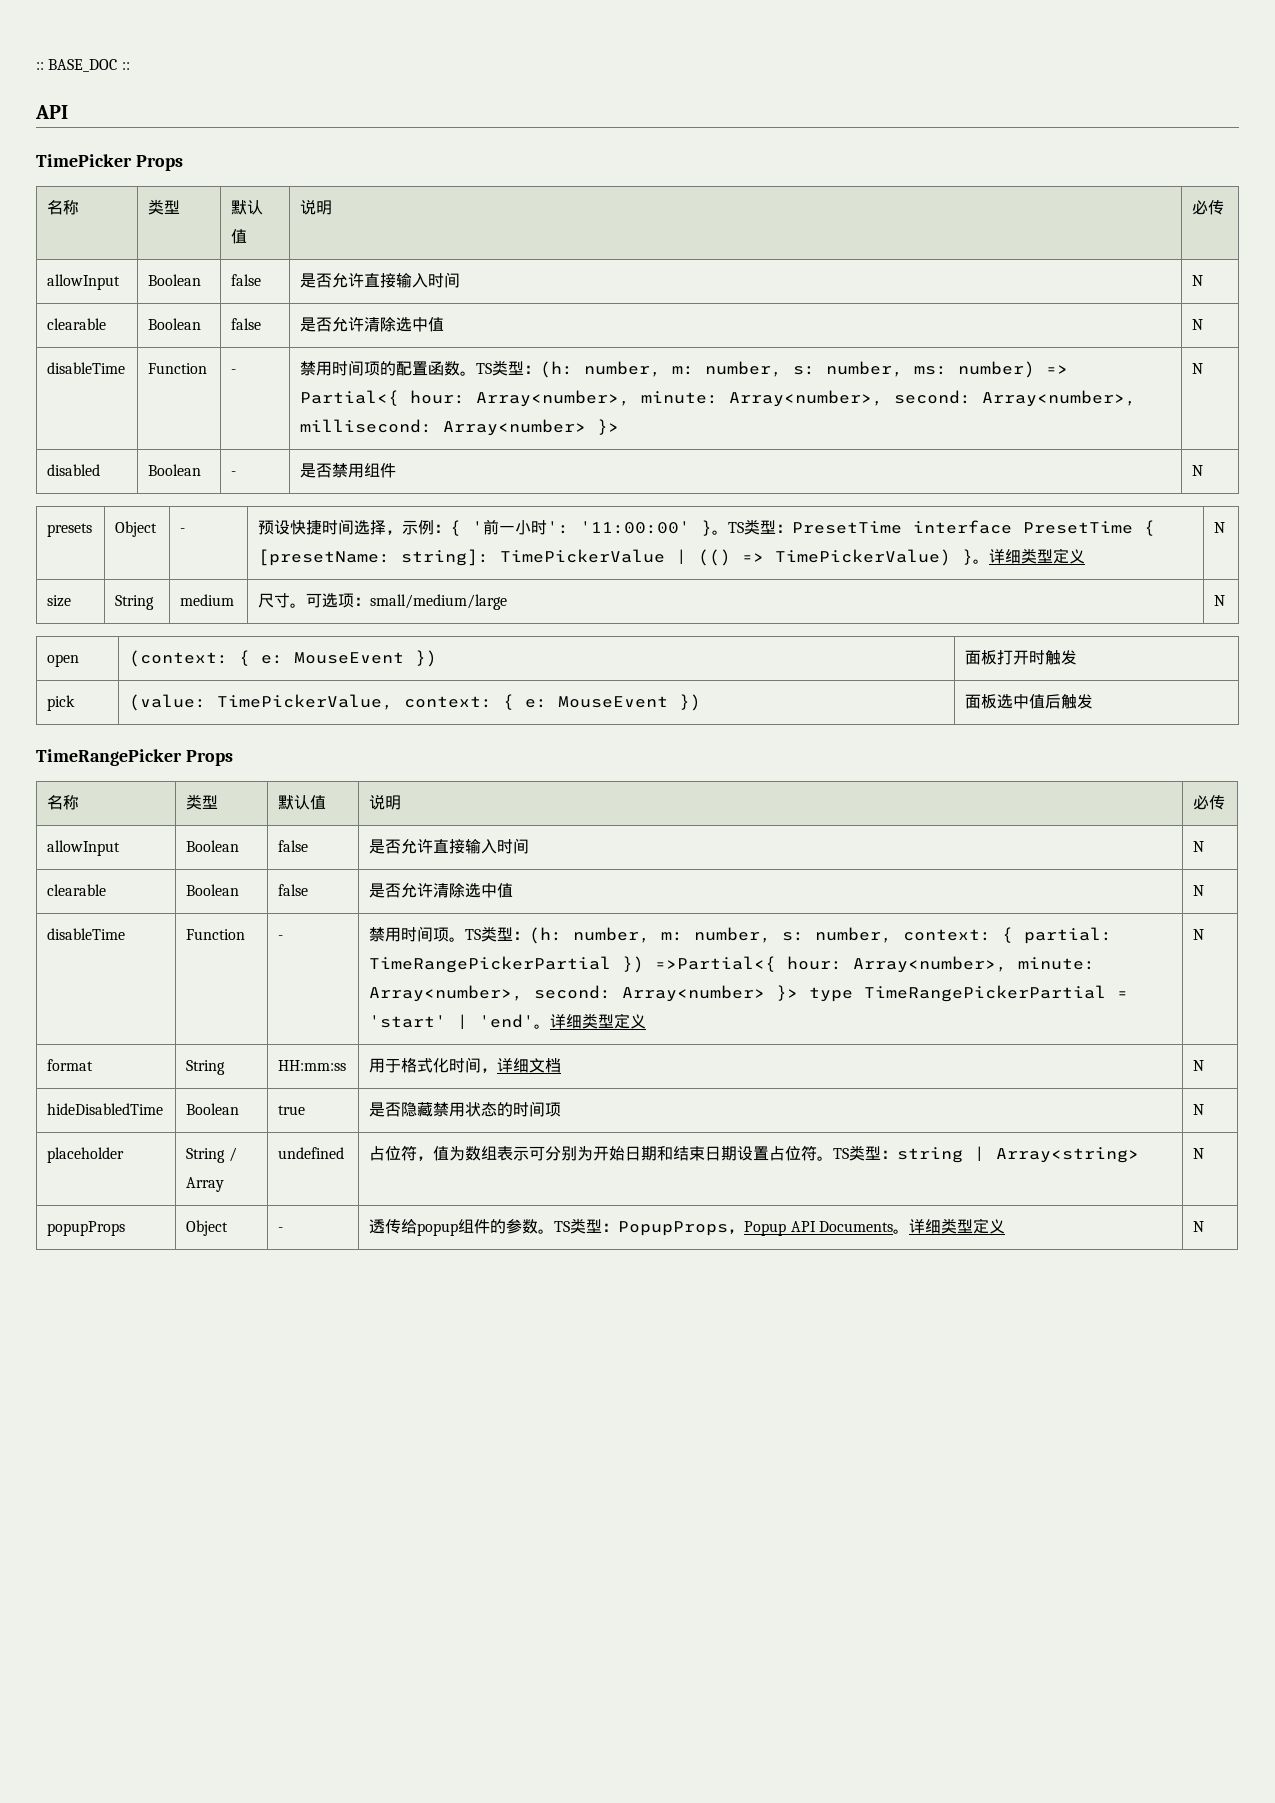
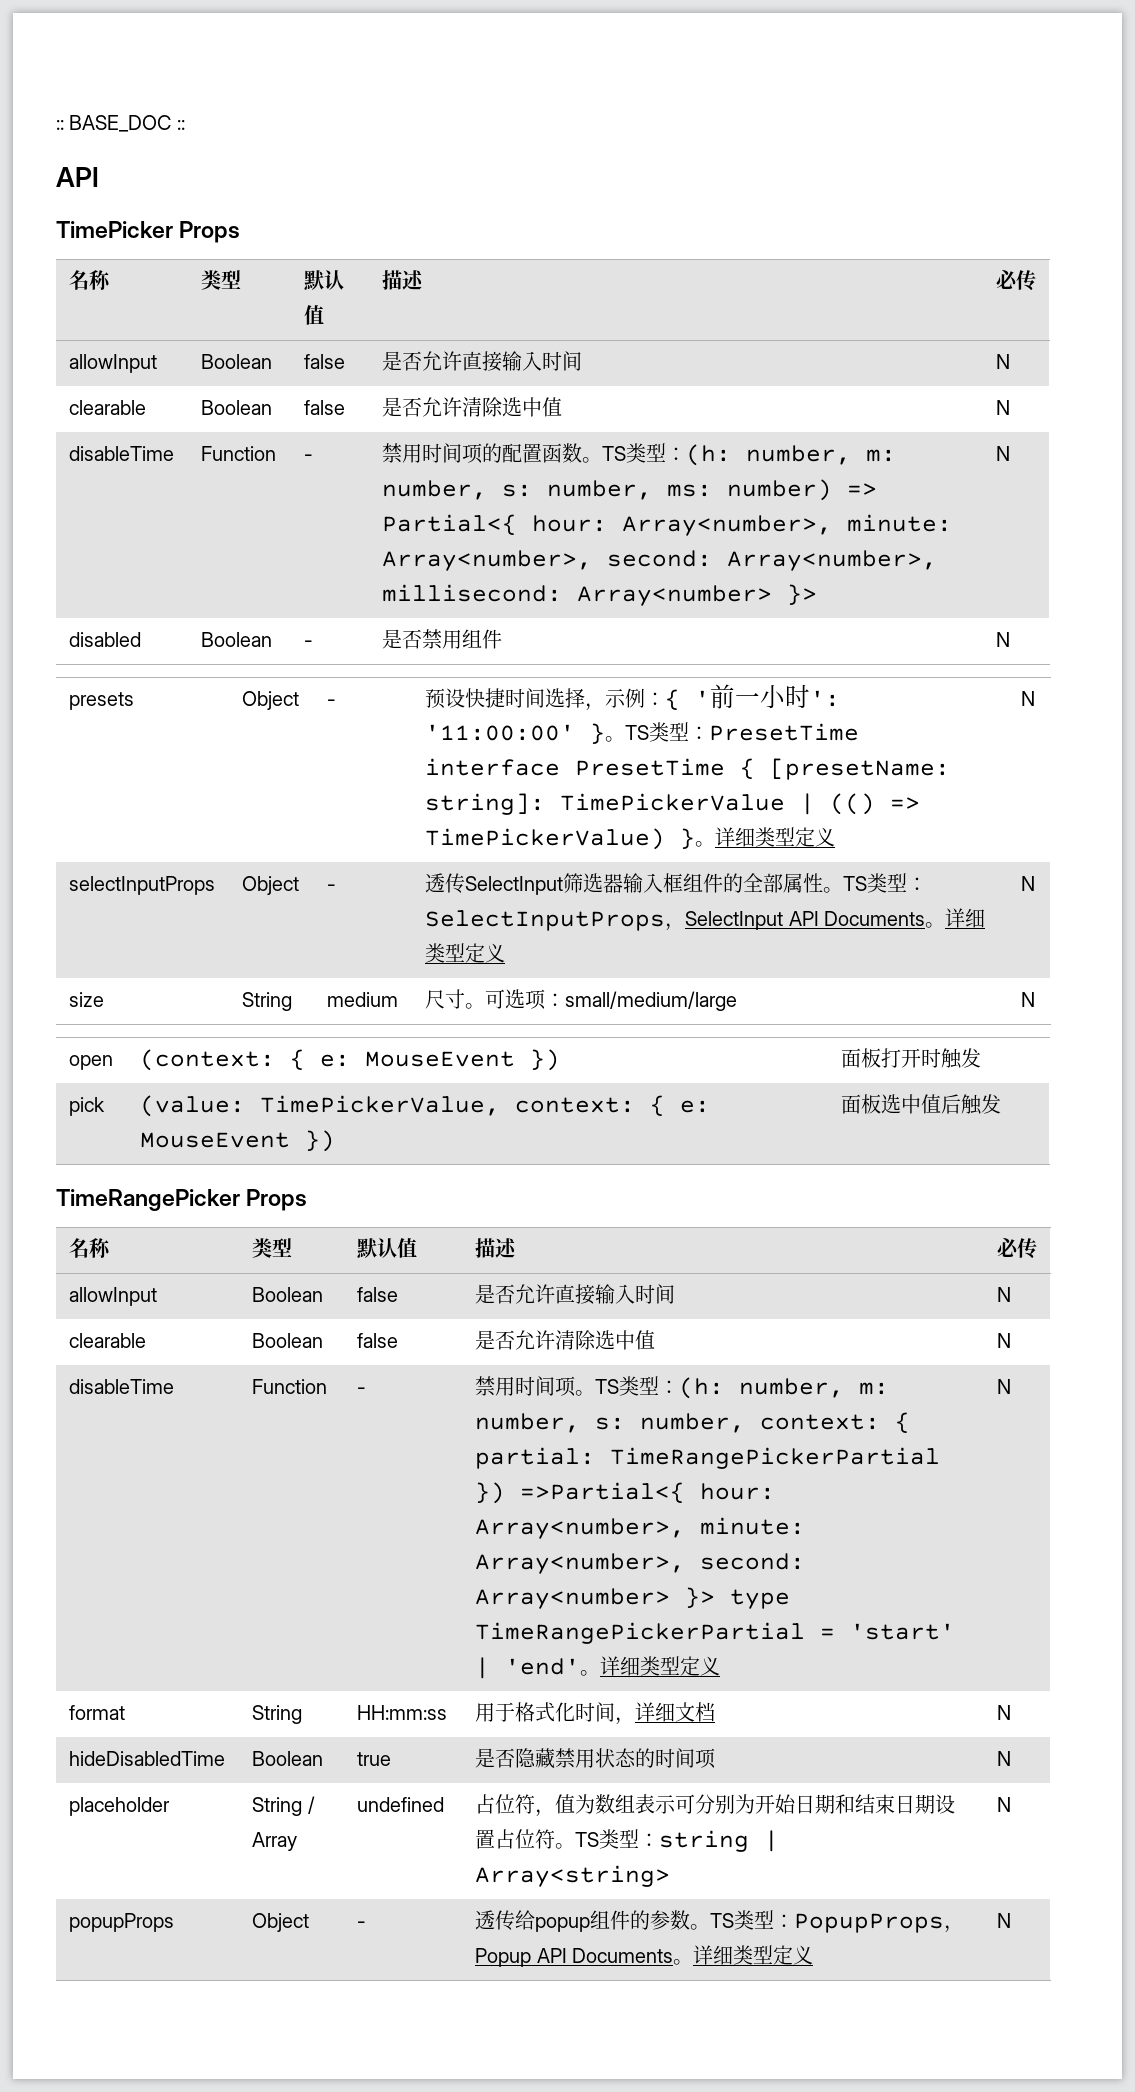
  TimePicker Props
- 名称 | 类型 | 默认值 | 说明 | 必传
+ 名称 | 类型 | 默认值 | 描述 | 必传
+ selectInputProps | Object | - | 透传SelectInput筛选器输入框组件的全部属性。TS类型：SelectInputProps，SelectInput API Documents。详细类型定义 | N
  TimeRangePicker Props
- 名称 | 类型 | 默认值 | 说明 | 必传
+ 名称 | 类型 | 默认值 | 描述 | 必传

